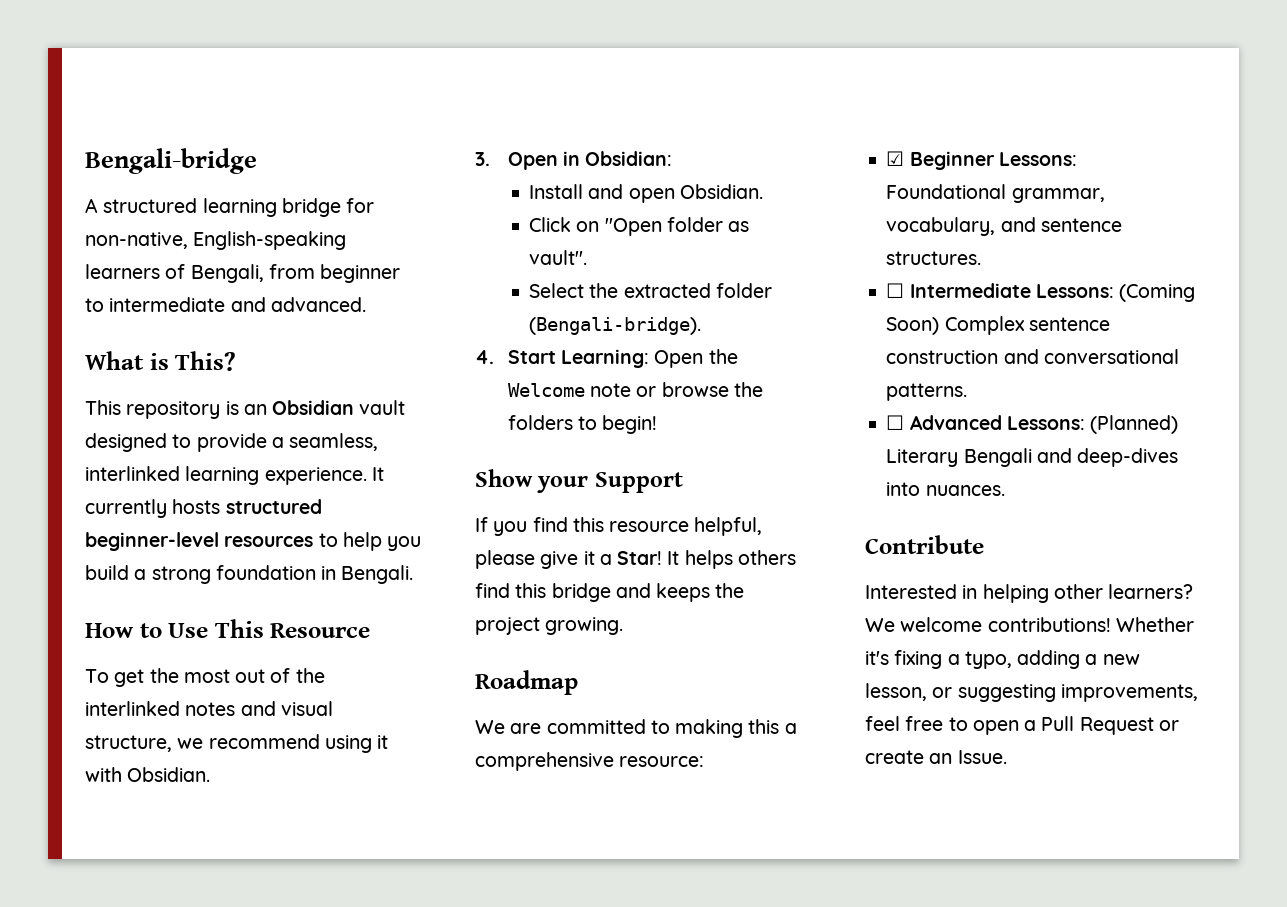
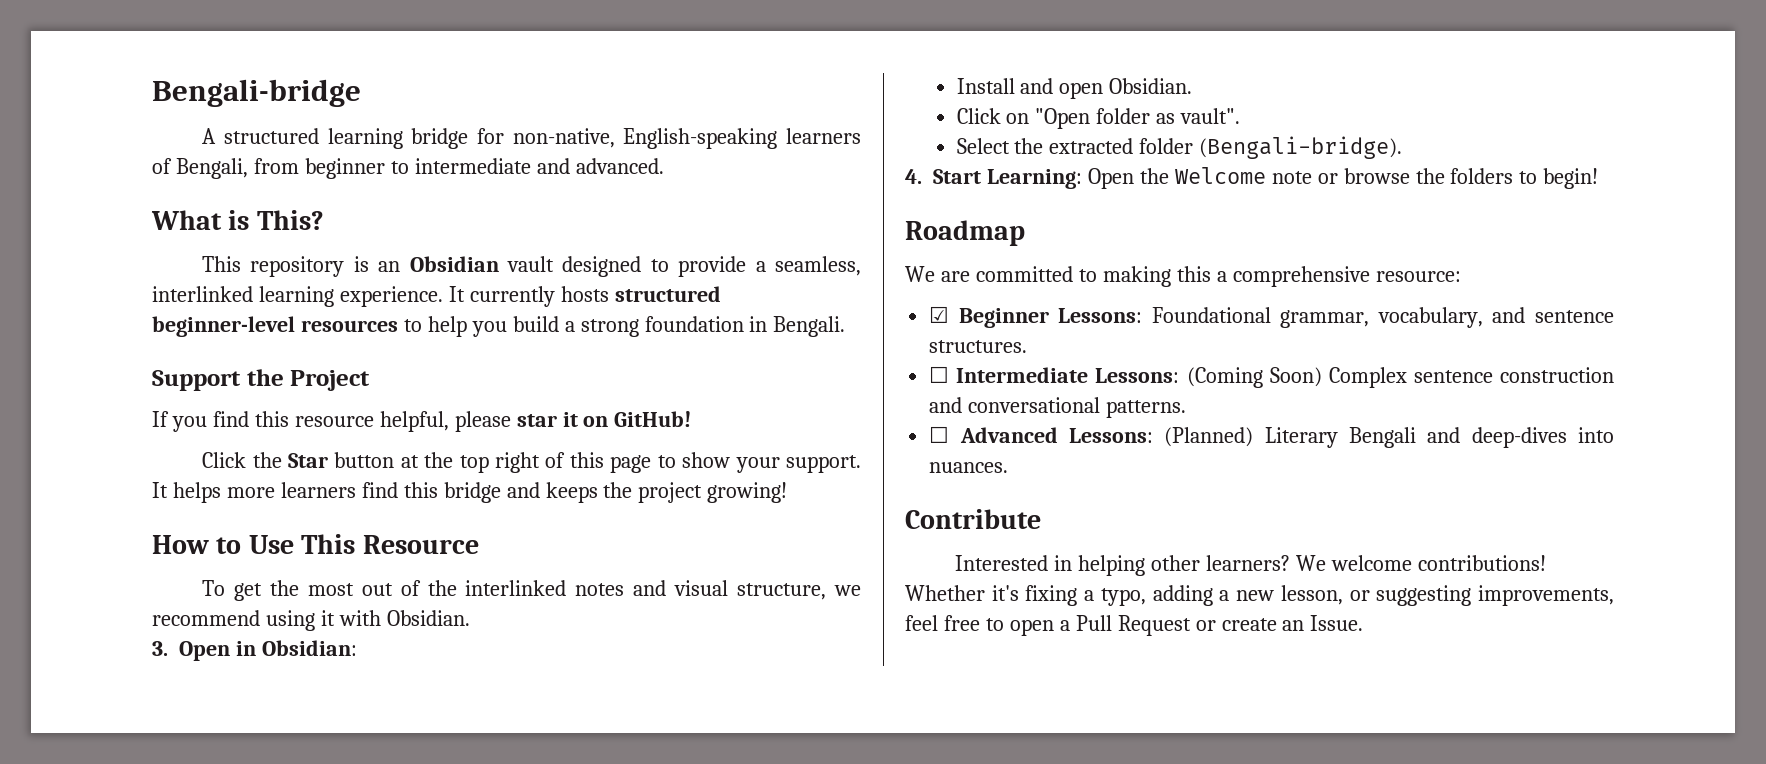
+ Support the Project
+ If you find this resource helpful, please star it on GitHub!
+ Click the Star button at the top right of this page to show your support. It helps more learners find this bridge and keeps the project growing!
- Show your Support
- If you find this resource helpful, please give it a Star! It helps others find this bridge and keeps the project growing.

